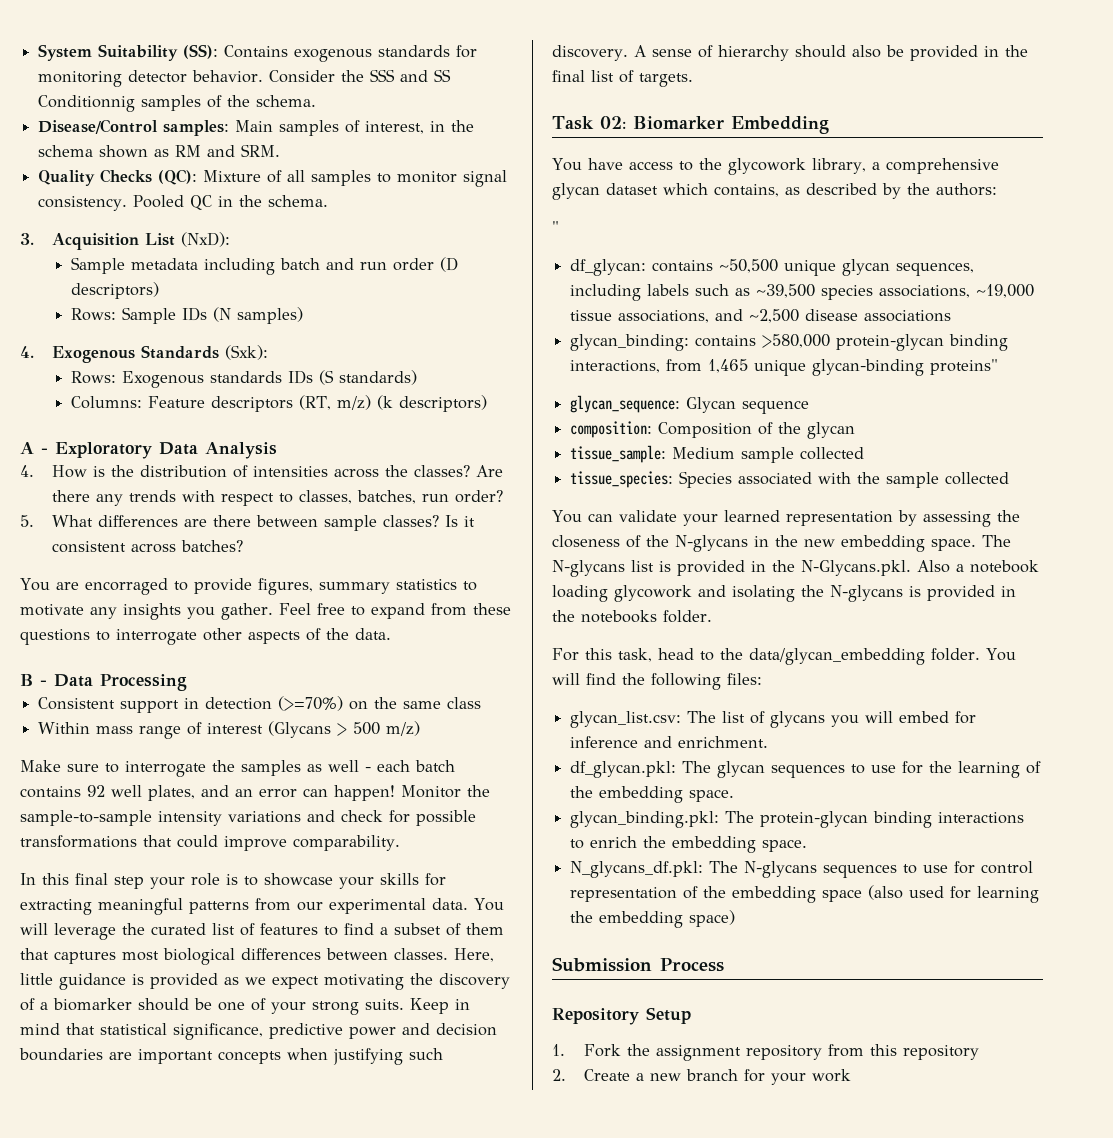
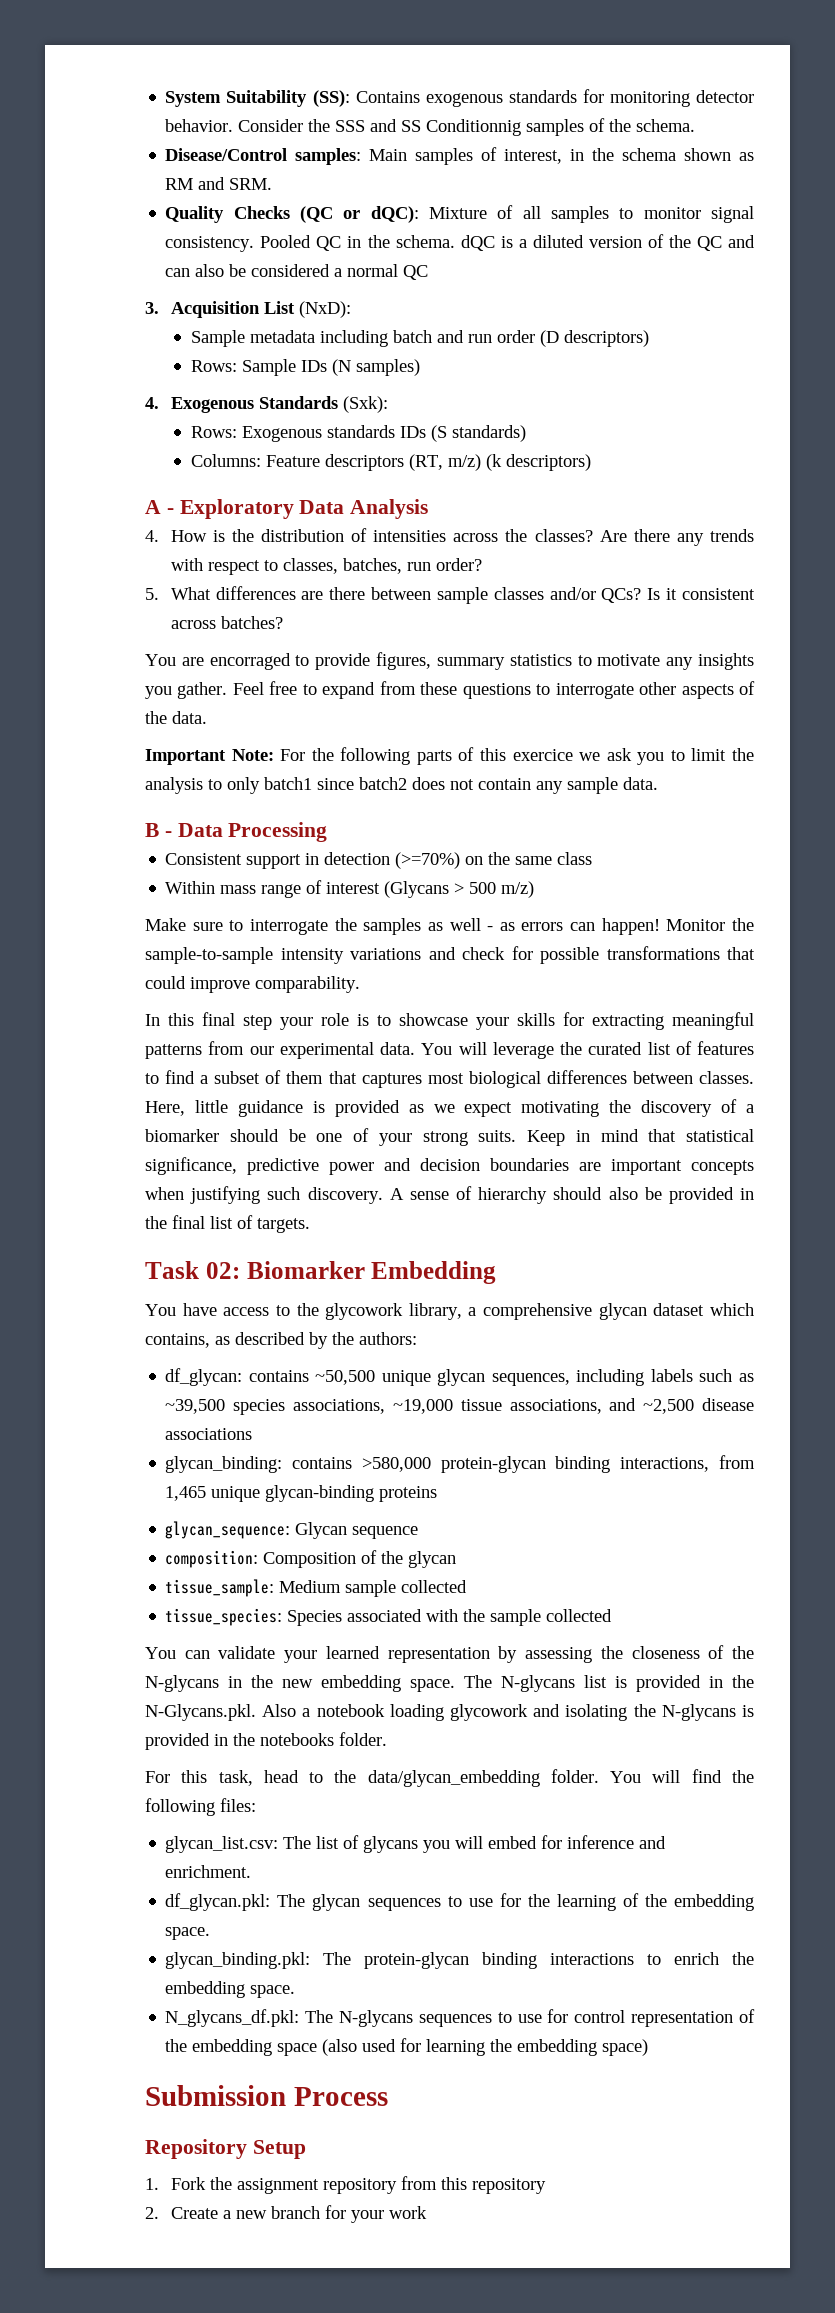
- Quality Checks (QC): Mixture of all samples to monitor signal consistency.
+ Quality Checks (QC or dQC): Mixture of all samples to monitor signal consistency.
- Pooled QC in the schema.
+ Pooled QC in the schema. dQC is a diluted version of the QC and can also be considered a normal QC
- 5. What differences are there between sample classes?
+ 5. What differences are there between sample classes and/or QCs?
+ Important Note: For the following parts of this exercice we ask you to limit the analysis to only batch1 since batch2 does not contain any sample data.
- Make sure to interrogate the samples as well - each batch contains 92 well plates, and an error can happen!
+ Make sure to interrogate the samples as well - as errors can happen!
- "
- glycan_binding: contains >580,000 protein-glycan binding interactions, from 1,465 unique glycan-binding proteins"
+ glycan_binding: contains >580,000 protein-glycan binding interactions, from 1,465 unique glycan-binding proteins

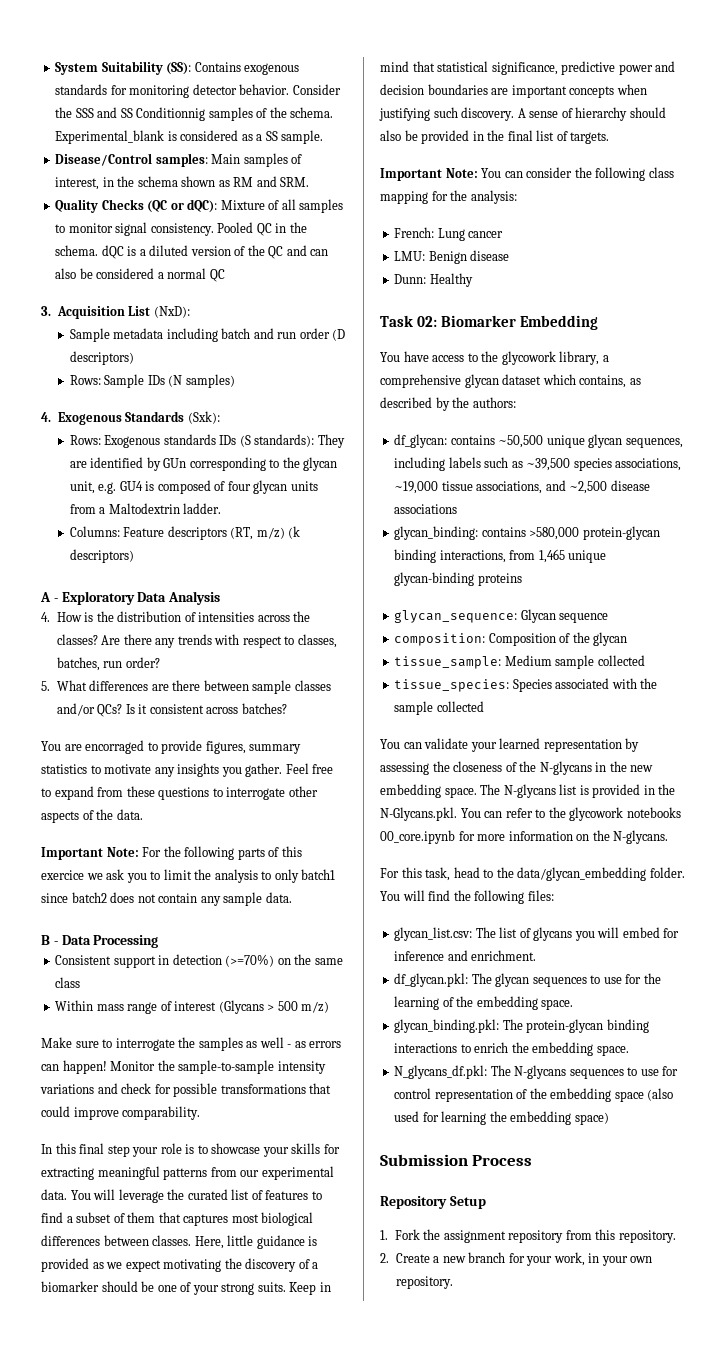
+ Experimental_blank is considered as a SS sample.
- Rows: Exogenous standards IDs (S standards)
+ Rows: Exogenous standards IDs (S standards): They are identified by GUn corresponding to the glycan unit, e.g. GU4 is composed of four glycan units from a Maltodextrin ladder.
+ Important Note: You can consider the following class mapping for the analysis:
+ French: Lung cancer
+ LMU: Benign disease
+ Dunn: Healthy
- The N-glycans list is provided in the N-Glycans.pkl. Also a notebook loading glycowork and isolating the N-glycans is provided in the notebooks folder.
+ The N-glycans list is provided in the N-Glycans.pkl. You can refer to the glycowork notebooks 00_core.ipynb for more information on the N-glycans.
- 1. Fork the assignment repository from this repository
+ 1. Fork the assignment repository from this repository.
- 2. Create a new branch for your work
+ 2. Create a new branch for your work, in your own repository.

